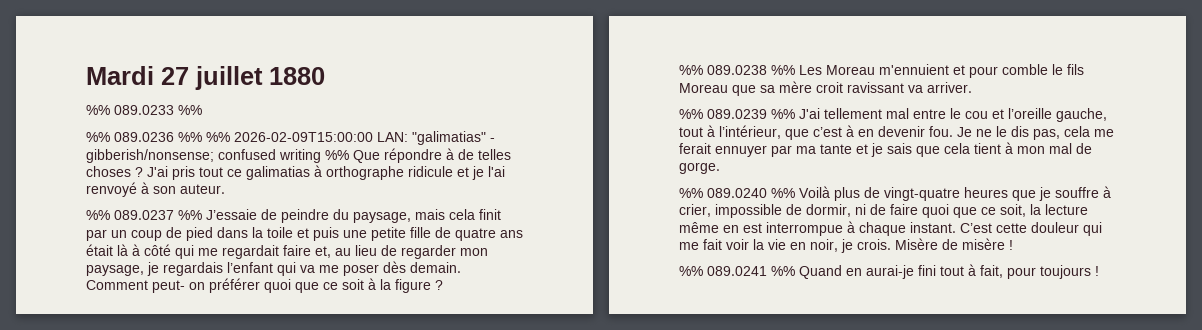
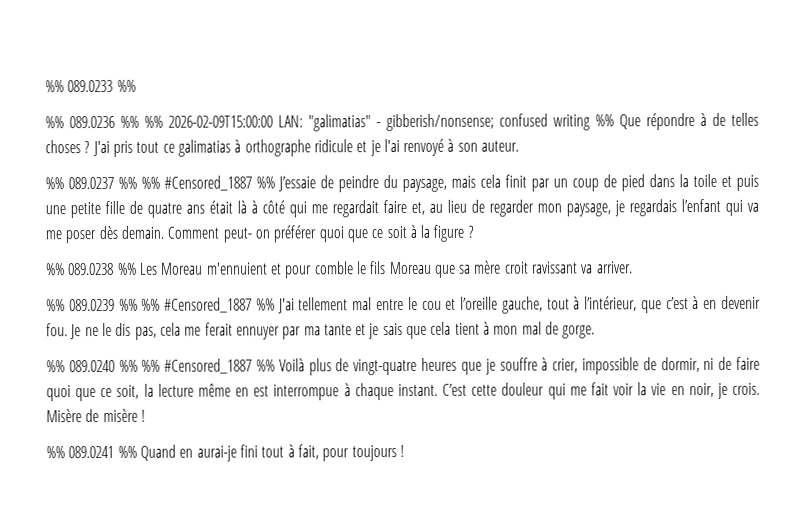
- Mardi 27 juillet 1880
- %% 089.0237 %% J’essaie de peindre du paysage, mais cela finit par un coup de pied dans la toile et puis une petite fille de quatre ans était là à côté qui me regardait faire et, au lieu de regarder mon paysage, je regardais l’enfant qui va me poser dès demain.
+ %% 089.0237 %% %% #Censored_1887 %% J’essaie de peindre du paysage, mais cela finit par un coup de pied dans la toile et puis une petite fille de quatre ans était là à côté qui me regardait faire et, au lieu de regarder mon paysage, je regardais l’enfant qui va me poser dès demain.
- %% 089.0239 %% J'ai tellement mal entre le cou et l’oreille gauche, tout à l’intérieur, que c’est à en devenir fou.
+ %% 089.0239 %% %% #Censored_1887 %% J'ai tellement mal entre le cou et l’oreille gauche, tout à l’intérieur, que c’est à en devenir fou.
- %% 089.0240 %% Voilà plus de vingt-quatre heures que je souffre à crier, impossible de dormir, ni de faire quoi que ce soit, la lecture même en est interrompue à chaque instant.
+ %% 089.0240 %% %% #Censored_1887 %% Voilà plus de vingt-quatre heures que je souffre à crier, impossible de dormir, ni de faire quoi que ce soit, la lecture même en est interrompue à chaque instant.

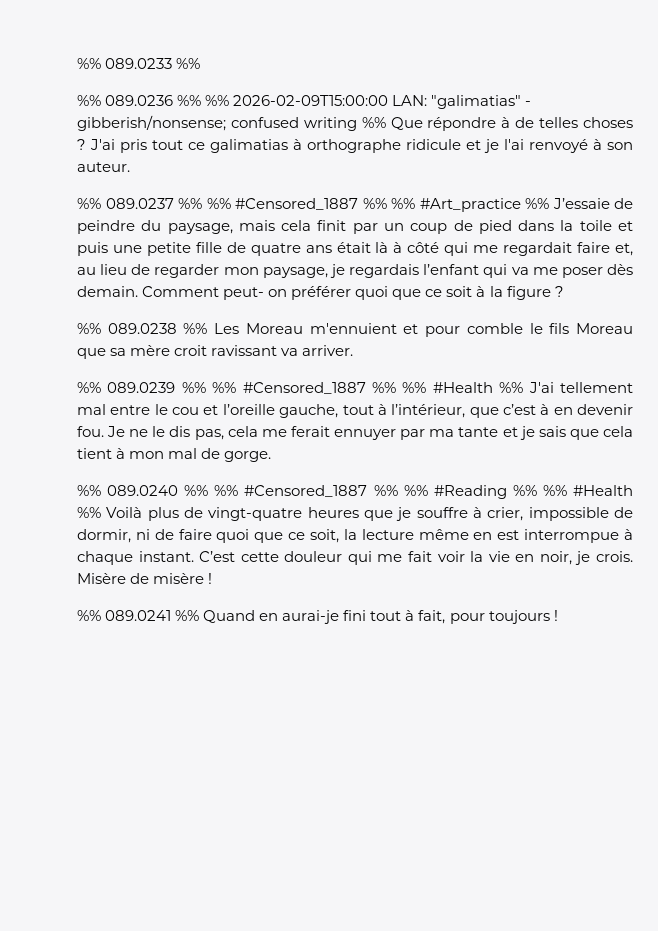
- %% 089.0237 %% %% #Censored_1887 %% J’essaie de peindre du paysage, mais cela finit par un coup de pied dans la toile et puis une petite fille de quatre ans était là à côté qui me regardait faire et, au lieu de regarder mon paysage, je regardais l’enfant qui va me poser dès demain.
+ %% 089.0237 %% %% #Censored_1887 %% %% #Art_practice %% J’essaie de peindre du paysage, mais cela finit par un coup de pied dans la toile et puis une petite fille de quatre ans était là à côté qui me regardait faire et, au lieu de regarder mon paysage, je regardais l’enfant qui va me poser dès demain.
- %% 089.0239 %% %% #Censored_1887 %% J'ai tellement mal entre le cou et l’oreille gauche, tout à l’intérieur, que c’est à en devenir fou.
+ %% 089.0239 %% %% #Censored_1887 %% %% #Health %% J'ai tellement mal entre le cou et l’oreille gauche, tout à l’intérieur, que c’est à en devenir fou.
- %% 089.0240 %% %% #Censored_1887 %% Voilà plus de vingt-quatre heures que je souffre à crier, impossible de dormir, ni de faire quoi que ce soit, la lecture même en est interrompue à chaque instant.
+ %% 089.0240 %% %% #Censored_1887 %% %% #Reading %% %% #Health %% Voilà plus de vingt-quatre heures que je souffre à crier, impossible de dormir, ni de faire quoi que ce soit, la lecture même en est interrompue à chaque instant.

